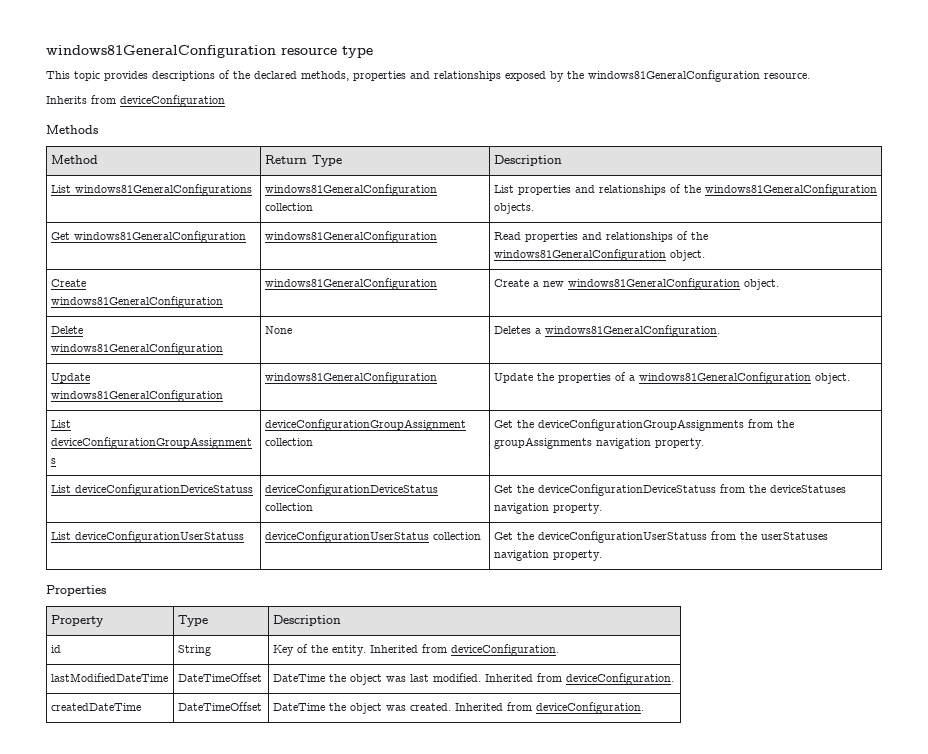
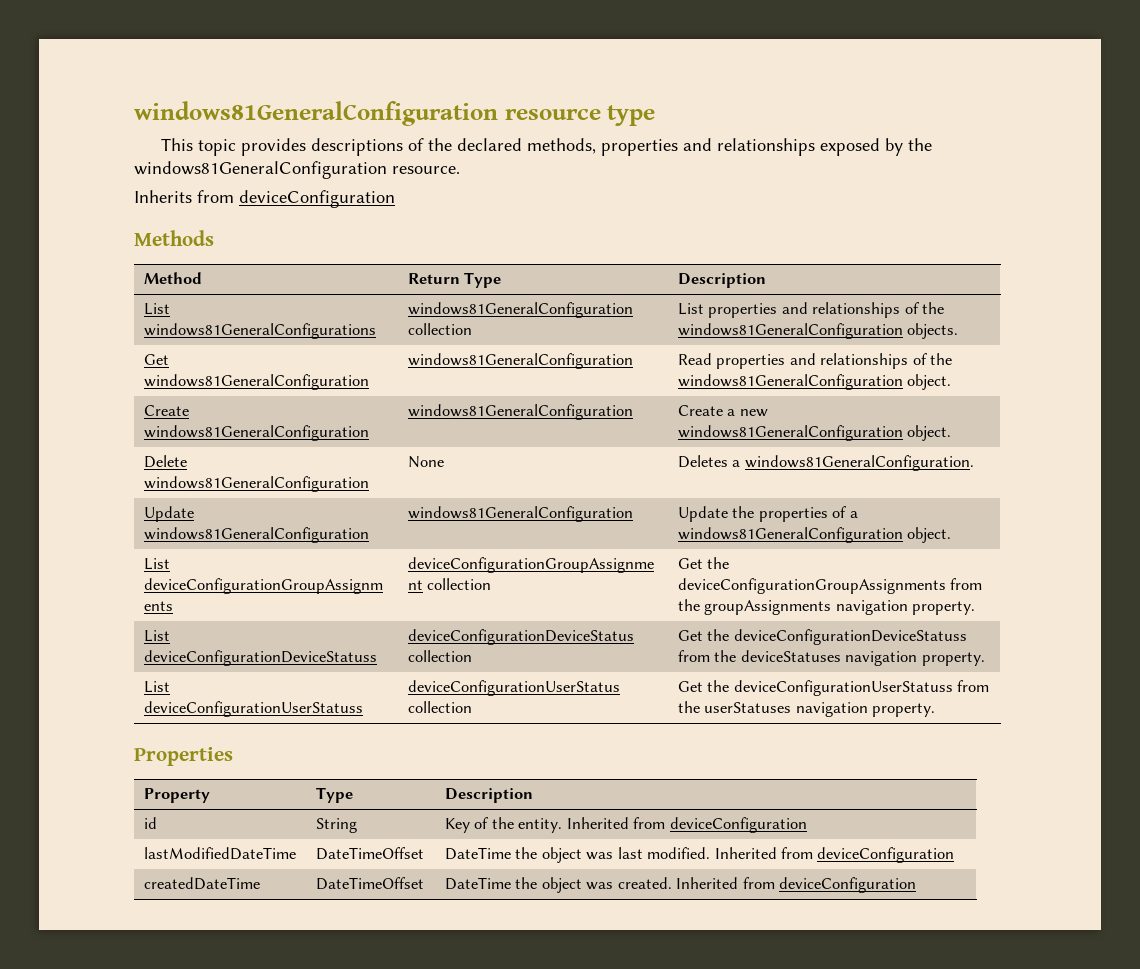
- id | String | Key of the entity. Inherited from deviceConfiguration.
+ id | String | Key of the entity. Inherited from deviceConfiguration
- lastModifiedDateTime | DateTimeOffset | DateTime the object was last modified. Inherited from deviceConfiguration.
+ lastModifiedDateTime | DateTimeOffset | DateTime the object was last modified. Inherited from deviceConfiguration
- createdDateTime | DateTimeOffset | DateTime the object was created. Inherited from deviceConfiguration.
+ createdDateTime | DateTimeOffset | DateTime the object was created. Inherited from deviceConfiguration

